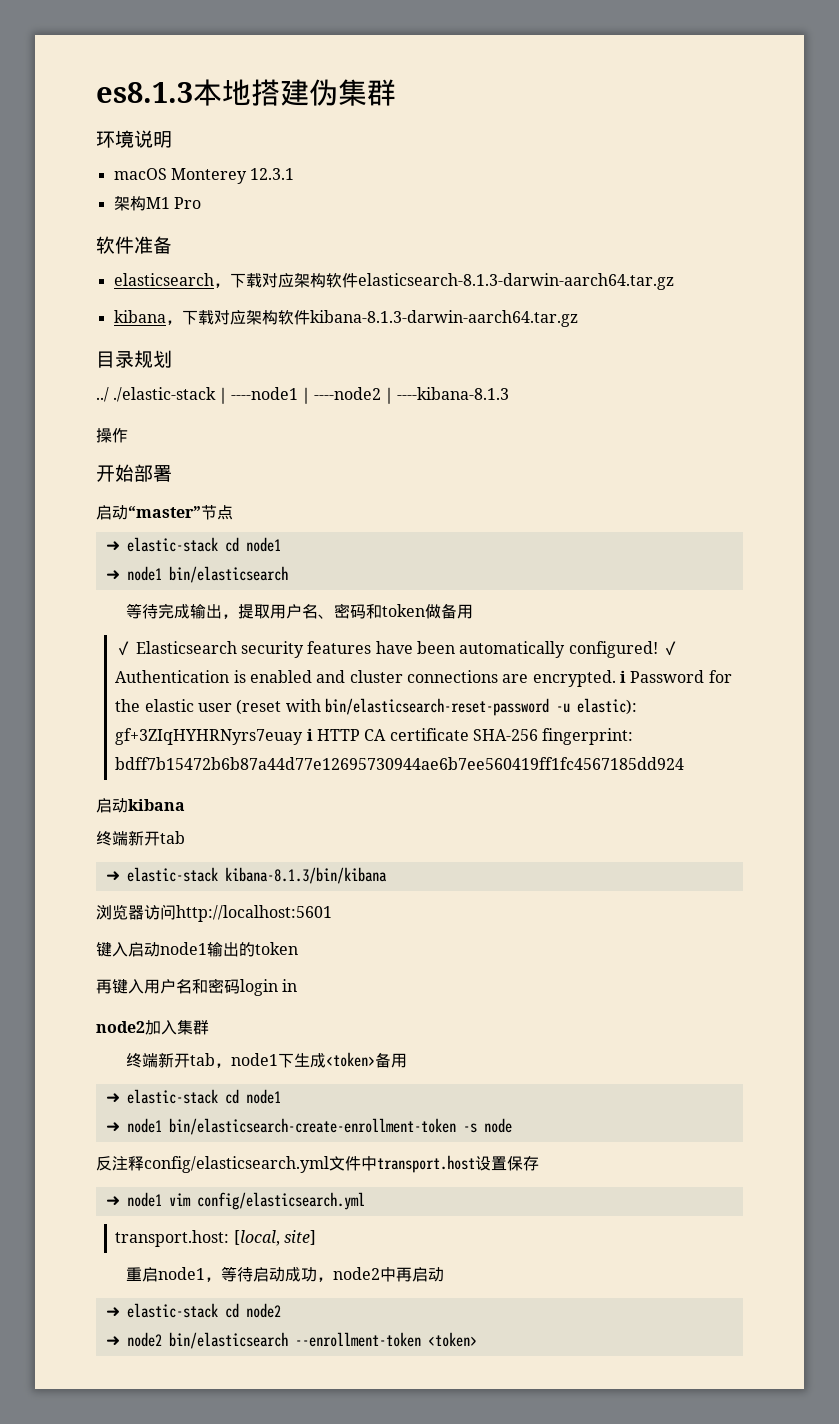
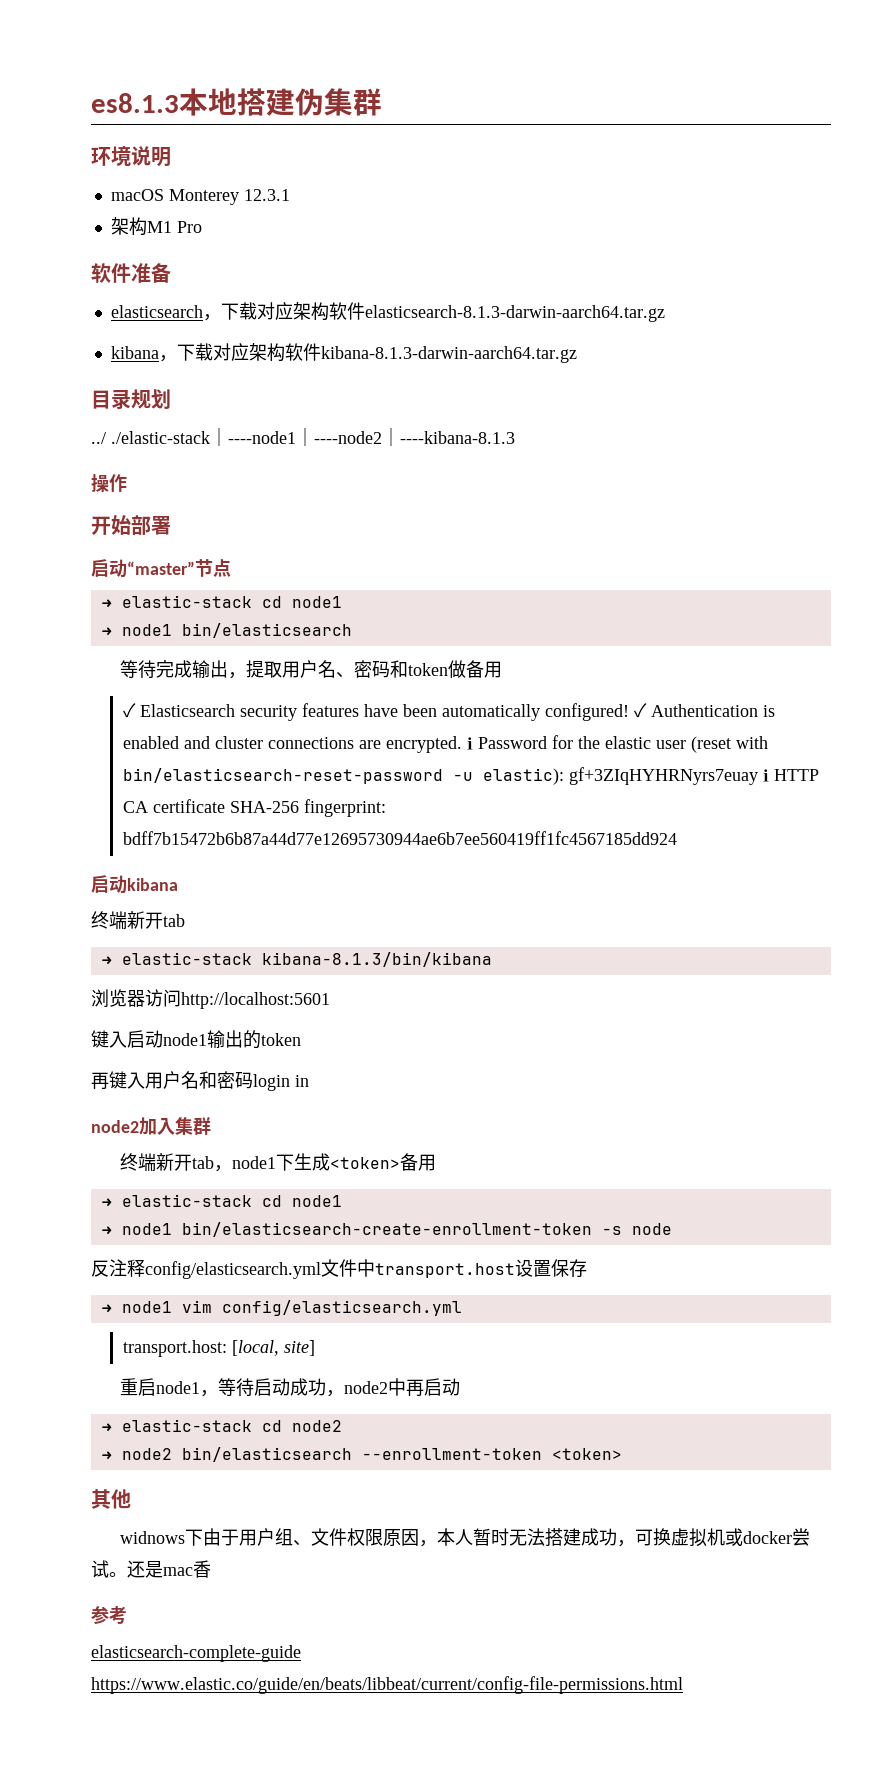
+ 其他
+ widnows下由于用户组、文件权限原因，本人暂时无法搭建成功，可换虚拟机或docker尝试。还是mac香
+ 参考
+ elasticsearch-complete-guide https://www.elastic.co/guide/en/beats/libbeat/current/config-file-permissions.html

